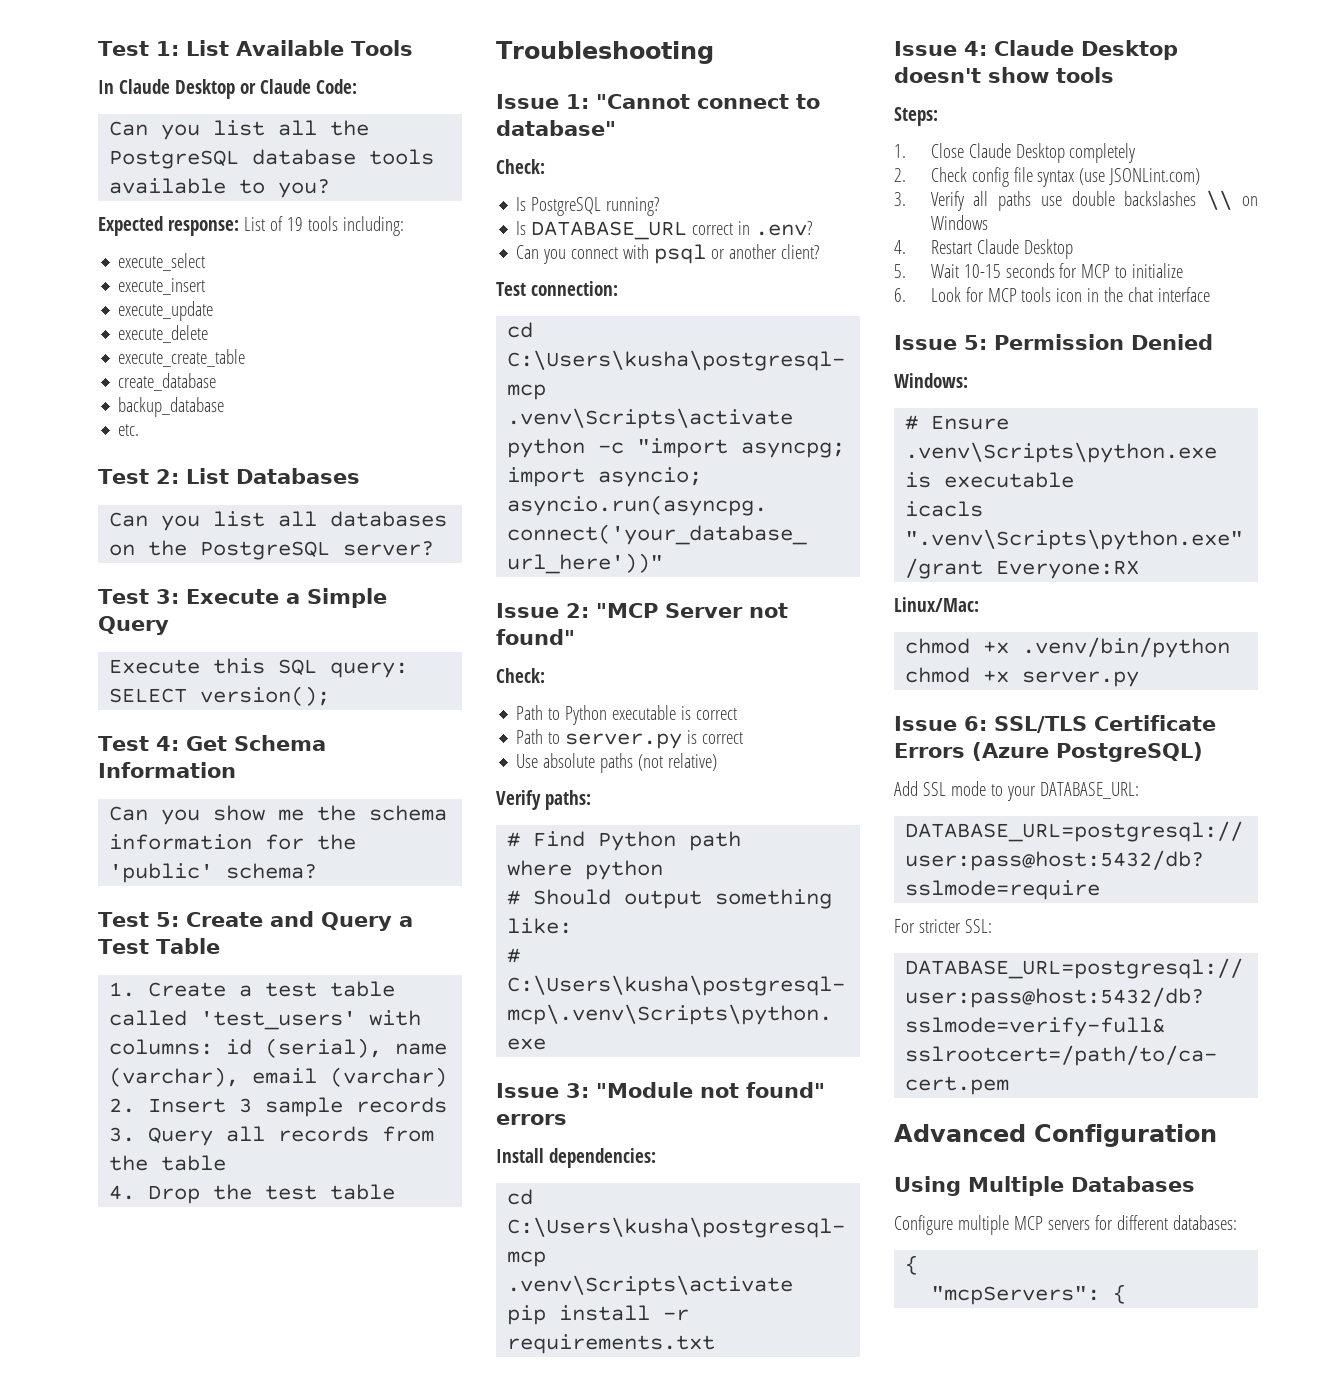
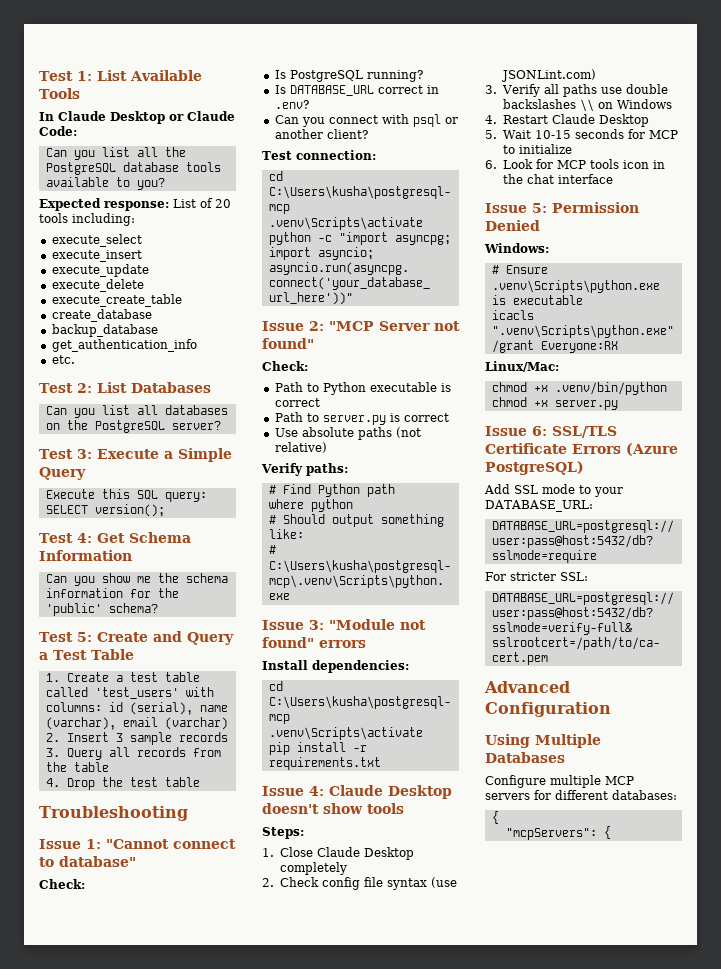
- Expected response: List of 19 tools including:
+ Expected response: List of 20 tools including:
+ get_authentication_info

